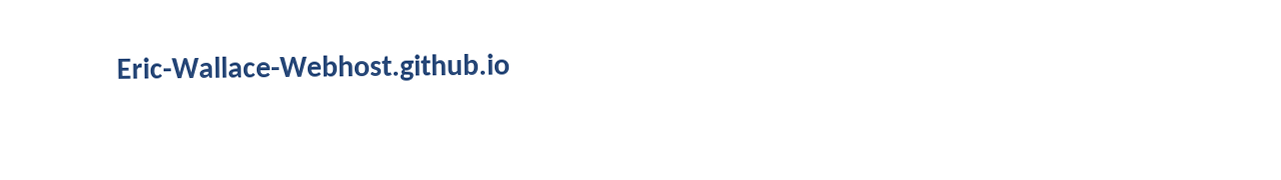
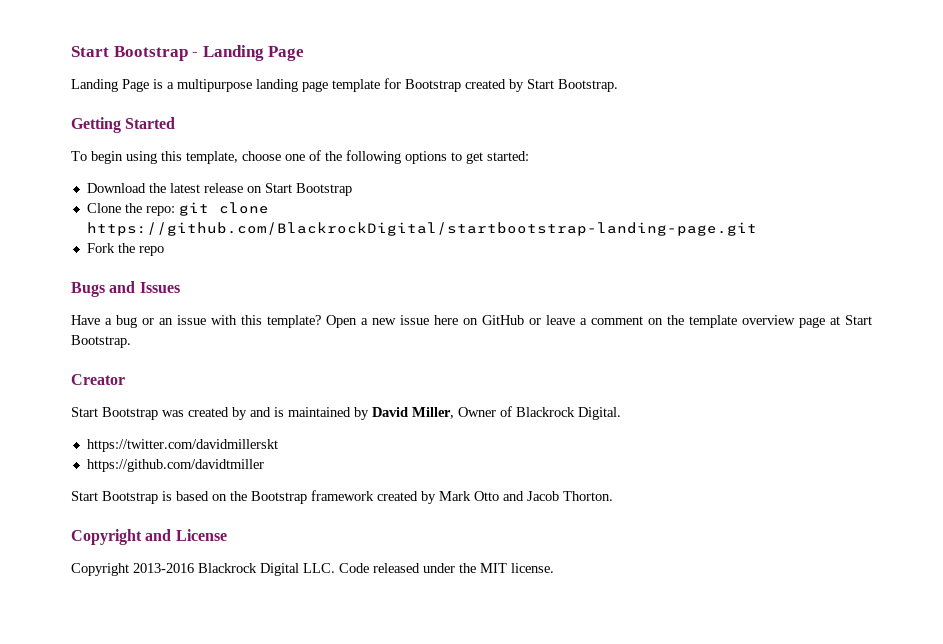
- Eric-Wallace-Webhost.github.io
+ Start Bootstrap - Landing Page
+ Landing Page is a multipurpose landing page template for Bootstrap created by Start Bootstrap.
+ Getting Started
+ To begin using this template, choose one of the following options to get started:
+ Download the latest release on Start Bootstrap
+ Clone the repo: git clone https://github.com/BlackrockDigital/startbootstrap-landing-page.git
+ Fork the repo
+ Bugs and Issues
+ Have a bug or an issue with this template? Open a new issue here on GitHub or leave a comment on the template overview page at Start Bootstrap.
+ Creator
+ Start Bootstrap was created by and is maintained by David Miller, Owner of Blackrock Digital.
+ https://twitter.com/davidmillerskt
+ https://github.com/davidtmiller
+ Start Bootstrap is based on the Bootstrap framework created by Mark Otto and Jacob Thorton.
+ Copyright and License
+ Copyright 2013-2016 Blackrock Digital LLC. Code released under the MIT license.

